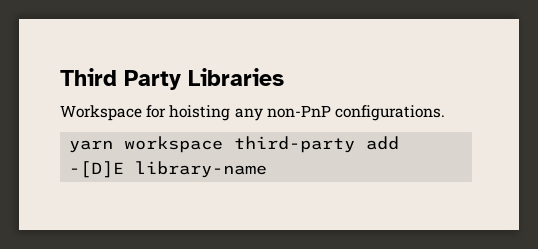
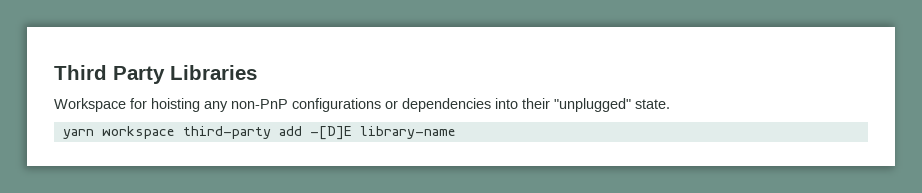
- Workspace for hoisting any non-PnP configurations.
+ Workspace for hoisting any non-PnP configurations or dependencies into their "unplugged" state.

